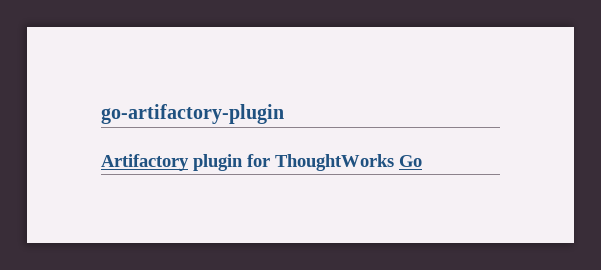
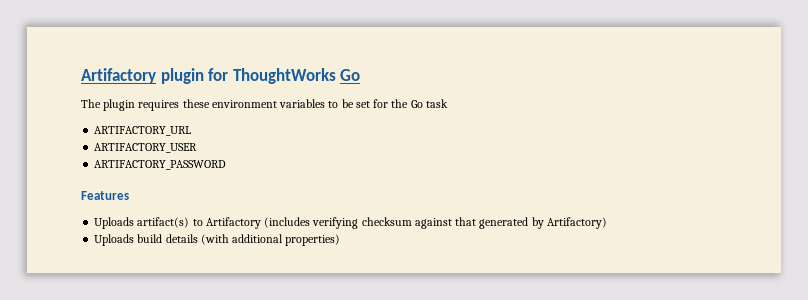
- go-artifactory-plugin
+ The plugin requires these environment variables to be set for the Go task
+ ARTIFACTORY_URL
+ ARTIFACTORY_USER
+ ARTIFACTORY_PASSWORD
+ Features
+ Uploads artifact(s) to Artifactory (includes verifying checksum against that generated by Artifactory)
+ Uploads build details (with additional properties)

